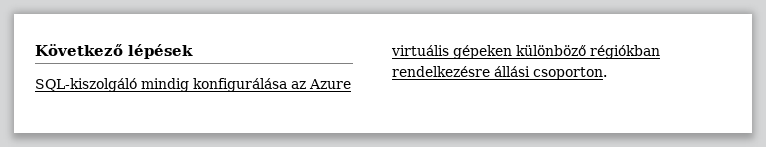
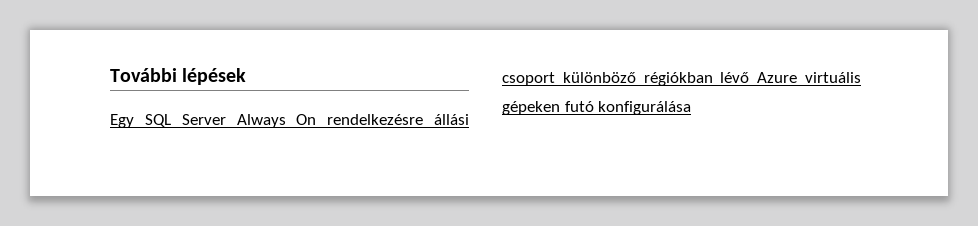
- Következő lépések
+ További lépések
- SQL-kiszolgáló mindig konfigurálása az Azure virtuális gépeken különböző régiókban rendelkezésre állási csoporton.
+ Egy SQL Server Always On rendelkezésre állási csoport különböző régiókban lévő Azure virtuális gépeken futó konfigurálása

